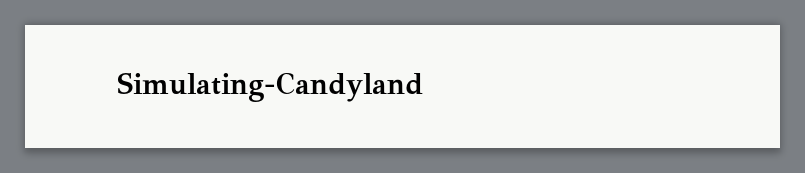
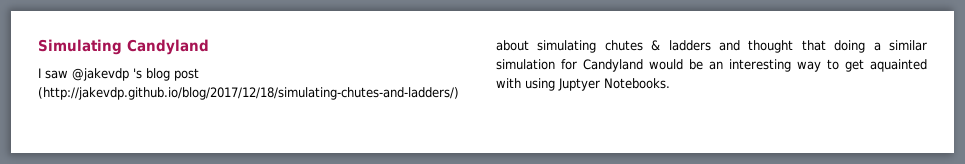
- Simulating-Candyland
+ Simulating Candyland
+ I saw @jakevdp 's blog post (http://jakevdp.github.io/blog/2017/12/18/simulating-chutes-and-ladders/) about simulating chutes & ladders and thought that doing a similar simulation for Candyland would be an interesting way to get aquainted with using Juptyer Notebooks.

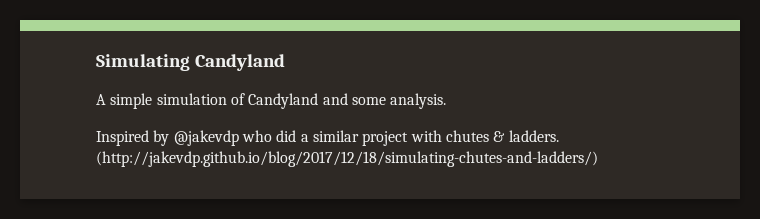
- I saw @jakevdp 's blog post (http://jakevdp.github.io/blog/2017/12/18/simulating-chutes-and-ladders/) about simulating chutes & ladders and thought that doing a similar simulation for Candyland would be an interesting way to get aquainted with using Juptyer Notebooks.
+ A simple simulation of Candyland and some analysis.
+ Inspired by @jakevdp who did a similar project with chutes & ladders. (http://jakevdp.github.io/blog/2017/12/18/simulating-chutes-and-ladders/)

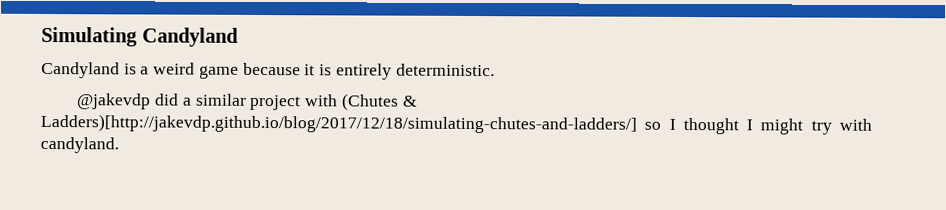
- A simple simulation of Candyland and some analysis.
- Inspired by @jakevdp who did a similar project with chutes & ladders. (http://jakevdp.github.io/blog/2017/12/18/simulating-chutes-and-ladders/)
+ Candyland is a weird game because it is entirely deterministic.
+ @jakevdp did a similar project with (Chutes & Ladders)[http://jakevdp.github.io/blog/2017/12/18/simulating-chutes-and-ladders/] so I thought I might try with candyland.

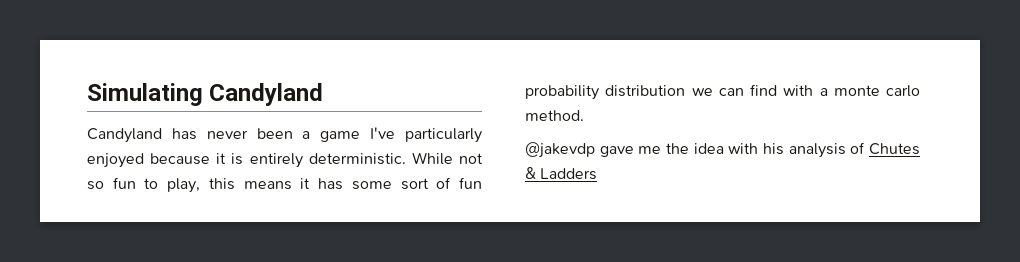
- Candyland is a weird game because it is entirely deterministic.
- @jakevdp did a similar project with (Chutes & Ladders)[http://jakevdp.github.io/blog/2017/12/18/simulating-chutes-and-ladders/] so I thought I might try with candyland.
+ Candyland has never been a game I've particularly enjoyed because it is entirely deterministic. While not so fun to play, this means it has some sort of fun probability distribution we can find with a monte carlo method.
+ @jakevdp gave me the idea with his analysis of Chutes & Ladders

